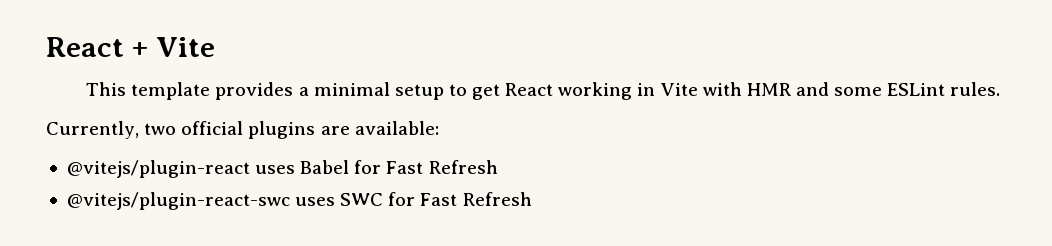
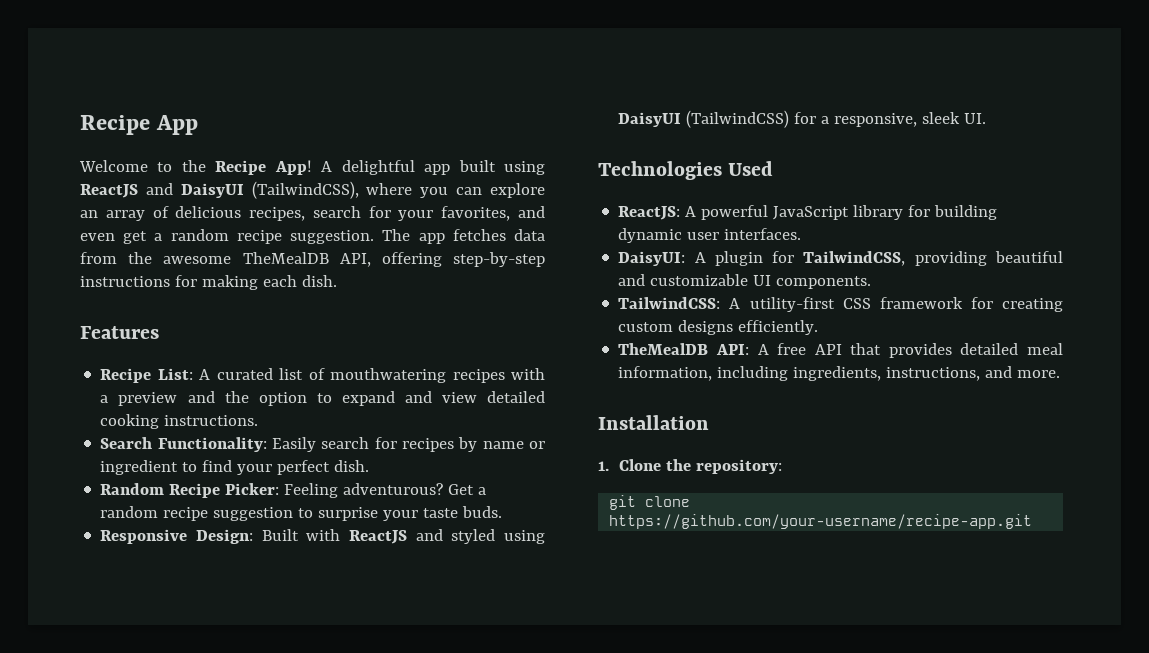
- React + Vite
- This template provides a minimal setup to get React working in Vite with HMR and some ESLint rules.
- Currently, two official plugins are available:
- @vitejs/plugin-react uses Babel for Fast Refresh
- @vitejs/plugin-react-swc uses SWC for Fast Refresh
+ Recipe App
+ Welcome to the Recipe App! A delightful app built using ReactJS and DaisyUI (TailwindCSS), where you can explore an array of delicious recipes, search for your favorites, and even get a random recipe suggestion. The app fetches data from the awesome TheMealDB API, offering step-by-step instructions for making each dish.
+ Features
+ Recipe List: A curated list of mouthwatering recipes with a preview and the option to expand and view detailed cooking instructions.
+ Search Functionality: Easily search for recipes by name or ingredient to find your perfect dish.
+ Random Recipe Picker: Feeling adventurous? Get a random recipe suggestion to surprise your taste buds.
+ Responsive Design: Built with ReactJS and styled using DaisyUI (TailwindCSS) for a responsive, sleek UI.
+ Technologies Used
+ ReactJS: A powerful JavaScript library for building dynamic user interfaces.
+ DaisyUI: A plugin for TailwindCSS, providing beautiful and customizable UI components.
+ TailwindCSS: A utility-first CSS framework for creating custom designs efficiently.
+ TheMealDB API: A free API that provides detailed meal information, including ingredients, instructions, and more.
+ Installation
+ 1. Clone the repository:
+ git clone https://github.com/your-username/recipe-app.git

